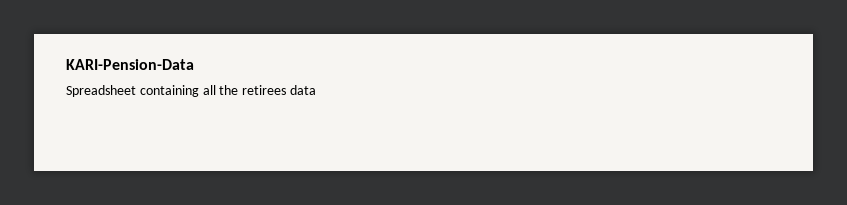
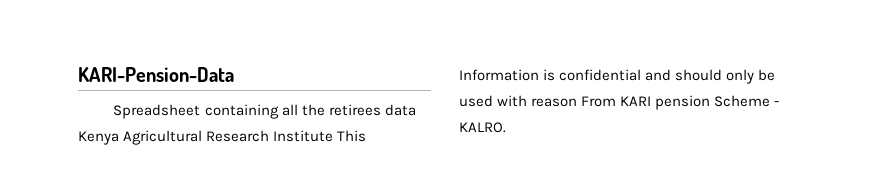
- Spreadsheet containing all the retirees data
+ Spreadsheet containing all the retirees data Kenya Agricultural Research Institute This Information is confidential and should only be used with reason From KARI pension Scheme - KALRO.

